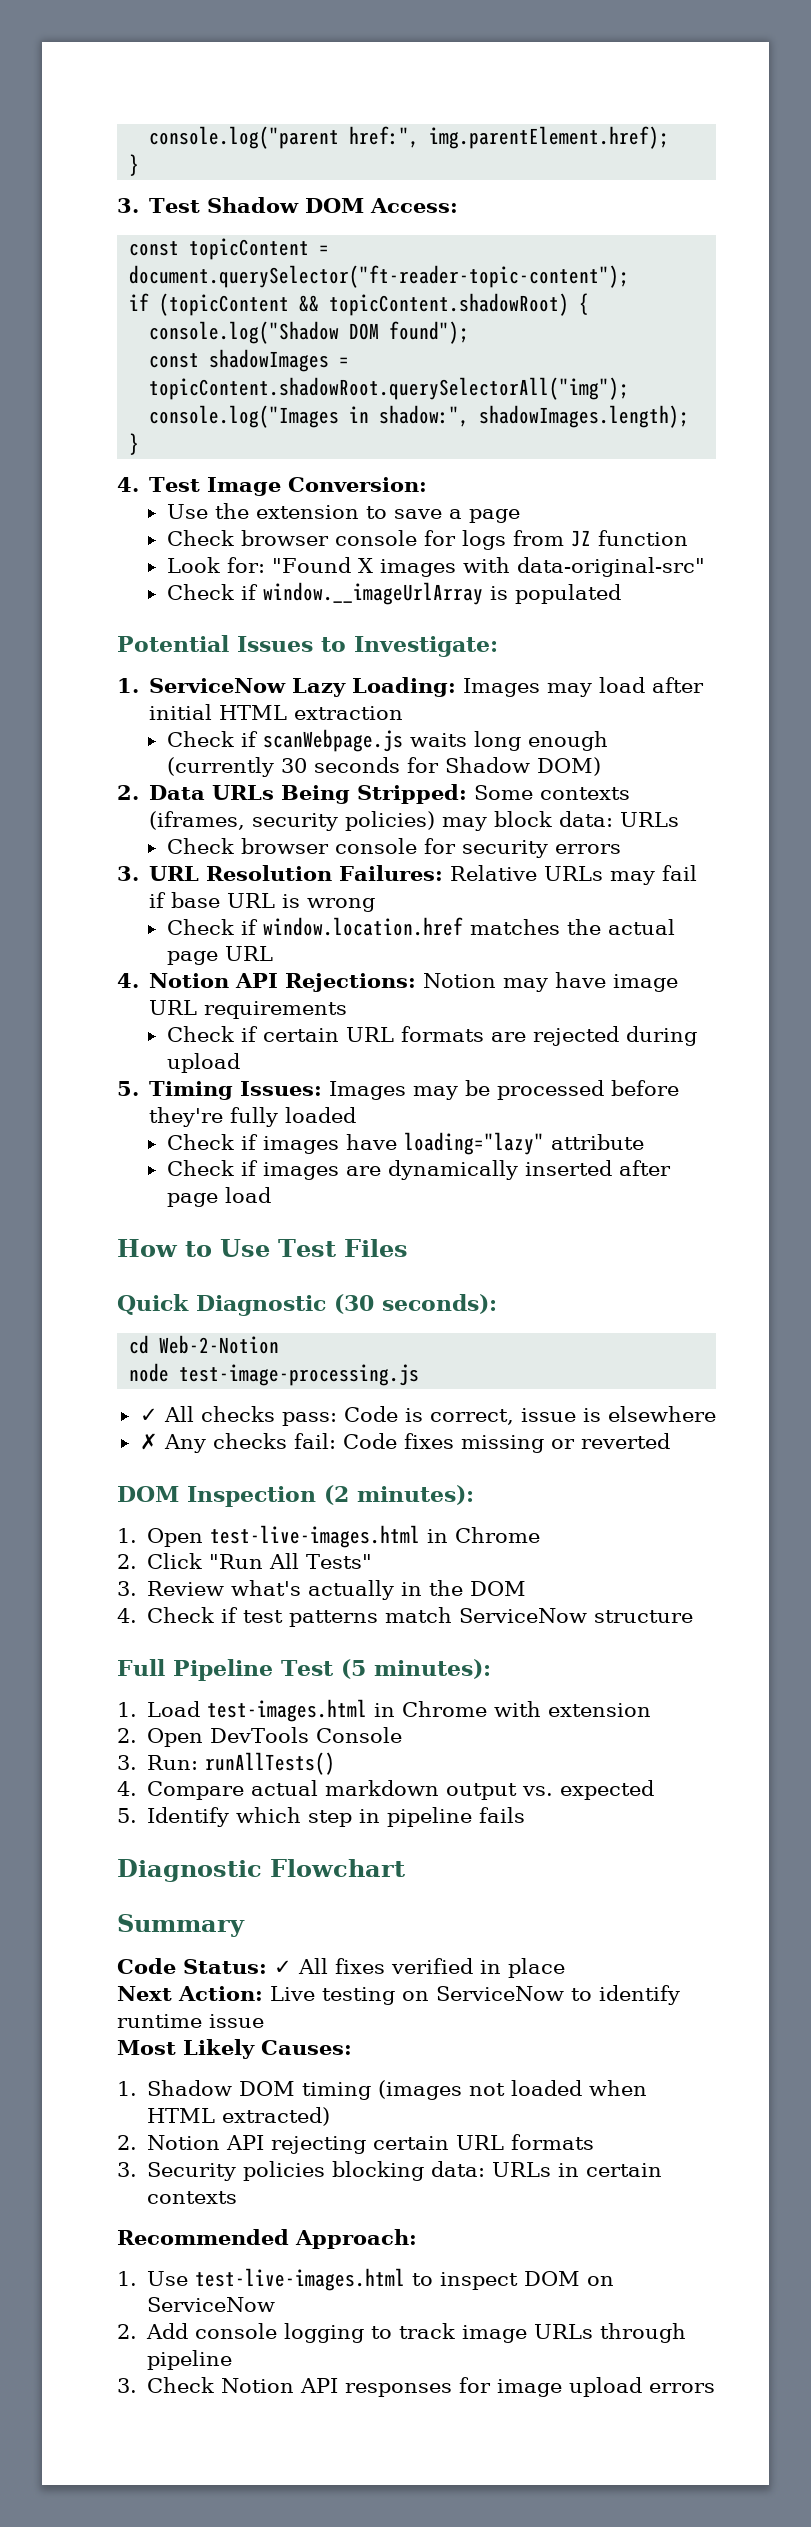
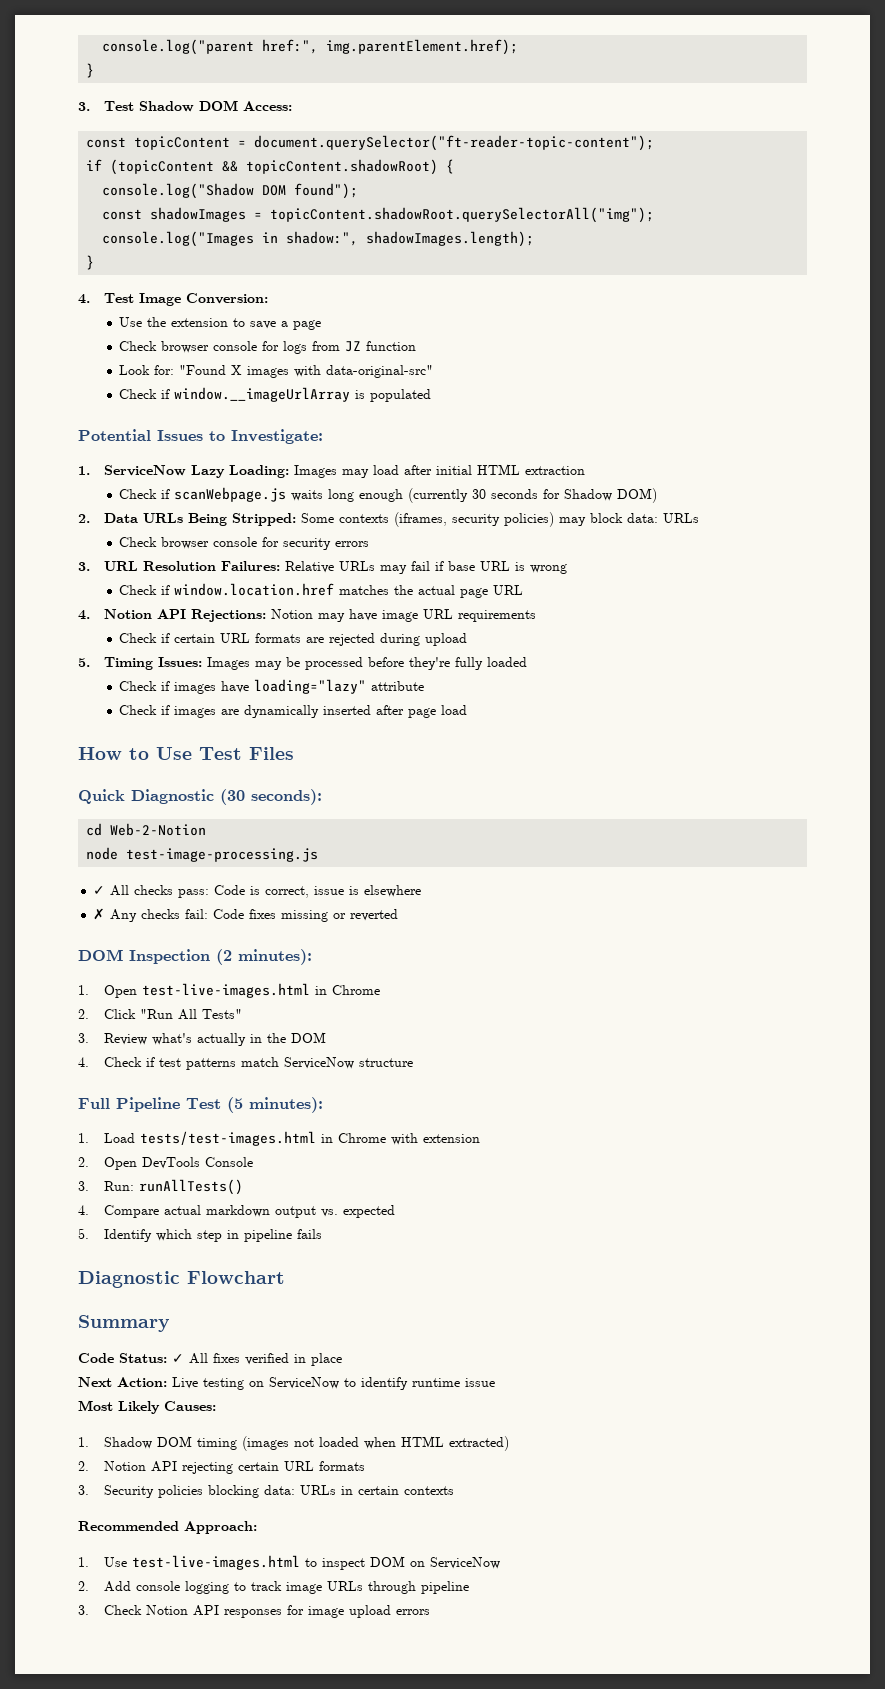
- 1. Load test-images.html in Chrome with extension
+ 1. Load tests/test-images.html in Chrome with extension

